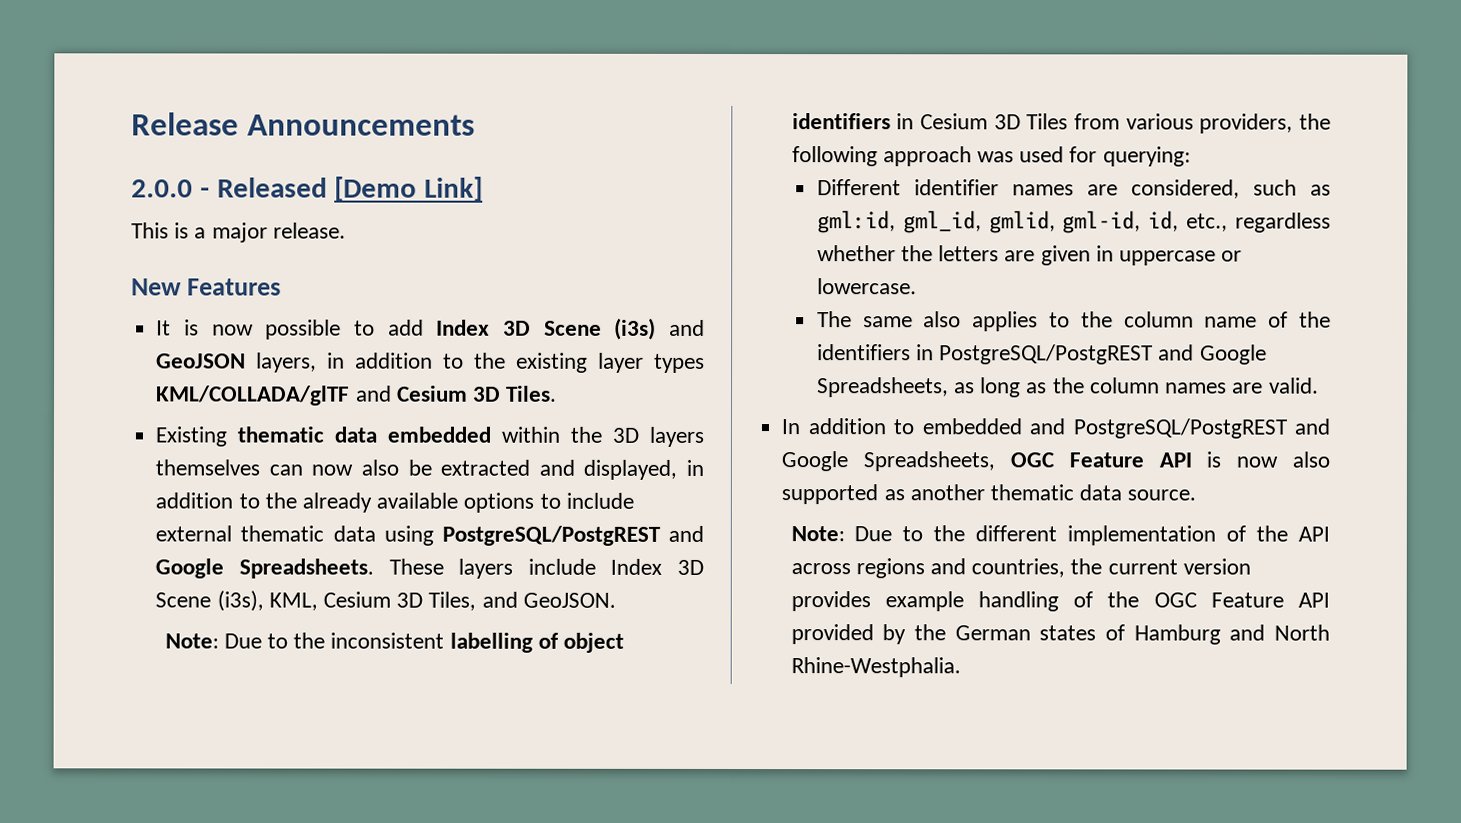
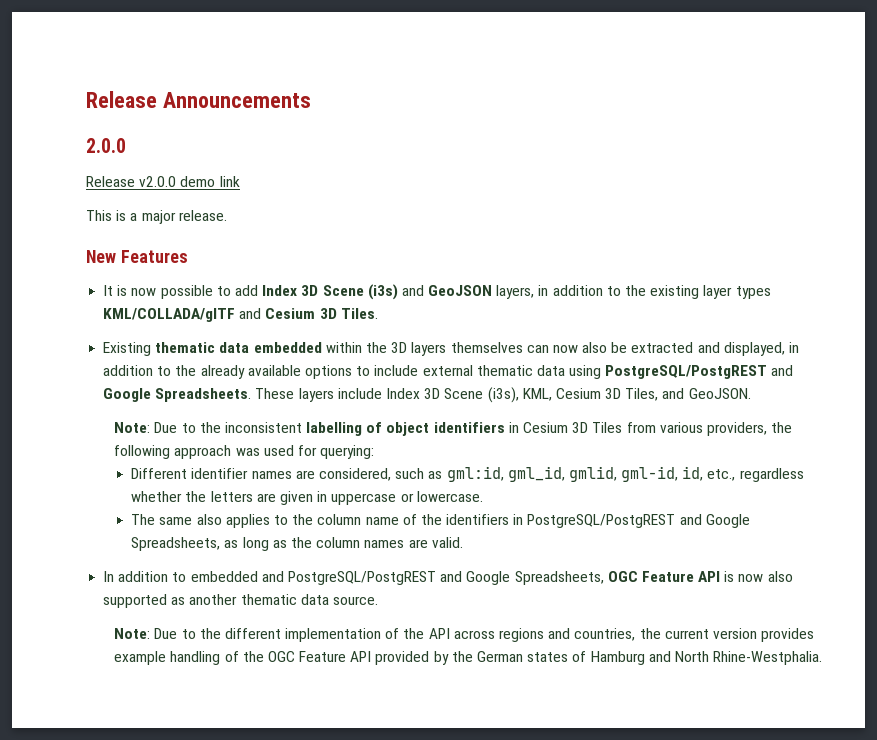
- 2.0.0 - Released [Demo Link]
+ 2.0.0
+ Release v2.0.0 demo link

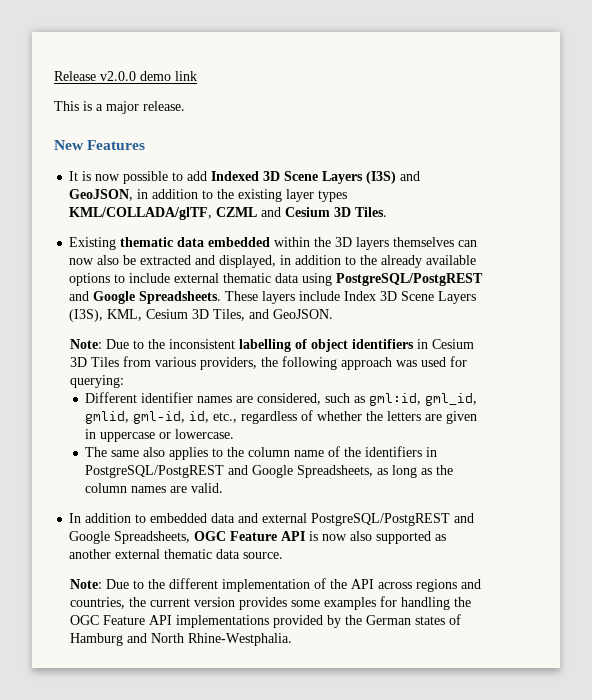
- Release Announcements
- 2.0.0
- It is now possible to add Index 3D Scene (i3s) and GeoJSON layers, in addition to the existing layer types KML/COLLADA/glTF and Cesium 3D Tiles.
+ It is now possible to add Indexed 3D Scene Layers (I3S) and GeoJSON, in addition to the existing layer types KML/COLLADA/glTF, CZML and Cesium 3D Tiles.
- These layers include Index 3D Scene (i3s), KML, Cesium 3D Tiles, and GeoJSON.
+ These layers include Index 3D Scene Layers (I3S), KML, Cesium 3D Tiles, and GeoJSON.
- Different identifier names are considered, such as gml:id, gml_id, gmlid, gml-id, id, etc., regardless whether the letters are given in uppercase or lowercase.
+ Different identifier names are considered, such as gml:id, gml_id, gmlid, gml-id, id, etc., regardless of whether the letters are given in uppercase or lowercase.
- In addition to embedded and PostgreSQL/PostgREST and Google Spreadsheets, OGC Feature API is now also supported as another thematic data source.
+ In addition to embedded data and external PostgreSQL/PostgREST and Google Spreadsheets, OGC Feature API is now also supported as another external thematic data source.
- Note: Due to the different implementation of the API across regions and countries, the current version provides example handling of the OGC Feature API provided by the German states of Hamburg and North Rhine-Westphalia.
+ Note: Due to the different implementation of the API across regions and countries, the current version provides some examples for handling the OGC Feature API implementations provided by the German states of Hamburg and North Rhine-Westphalia.

